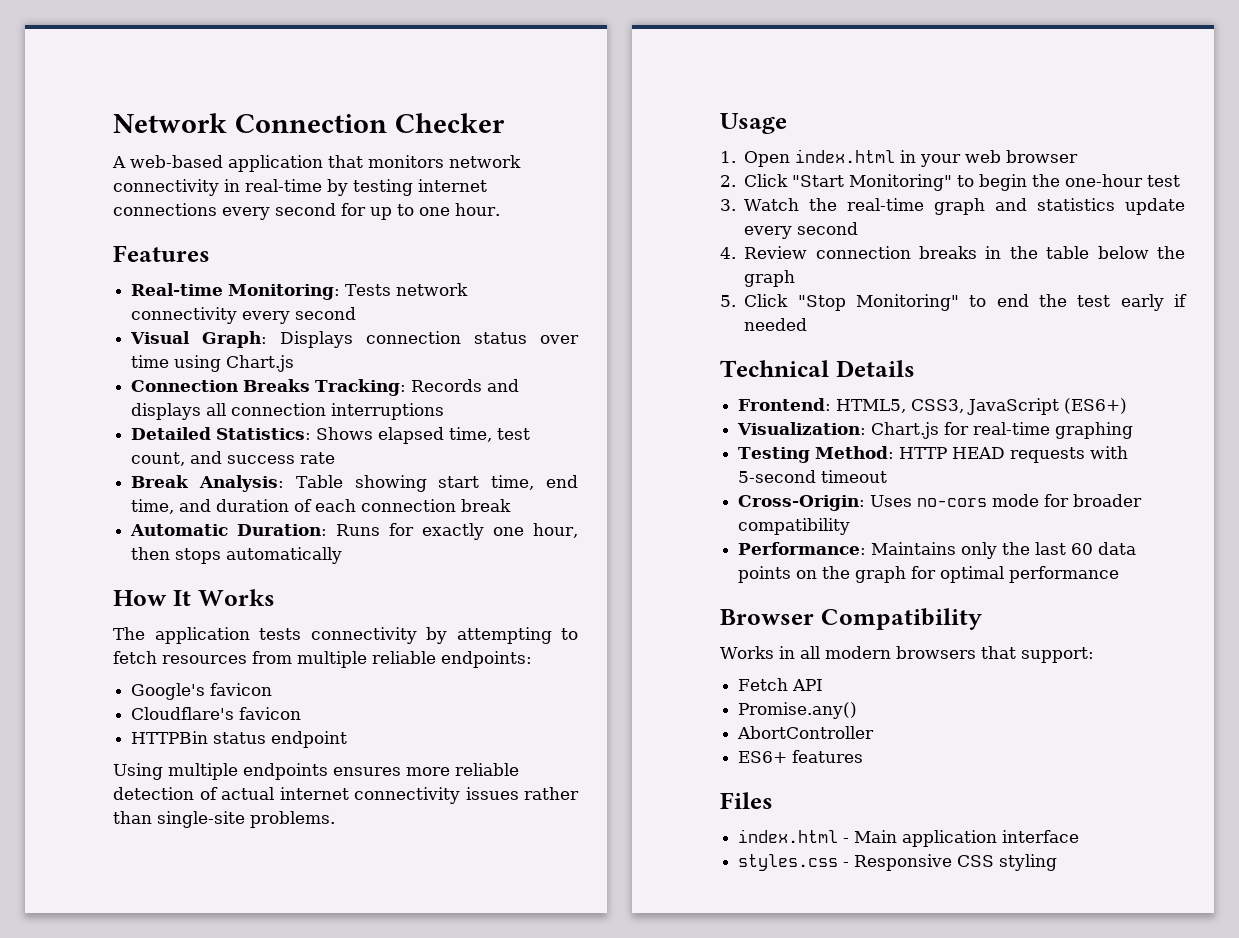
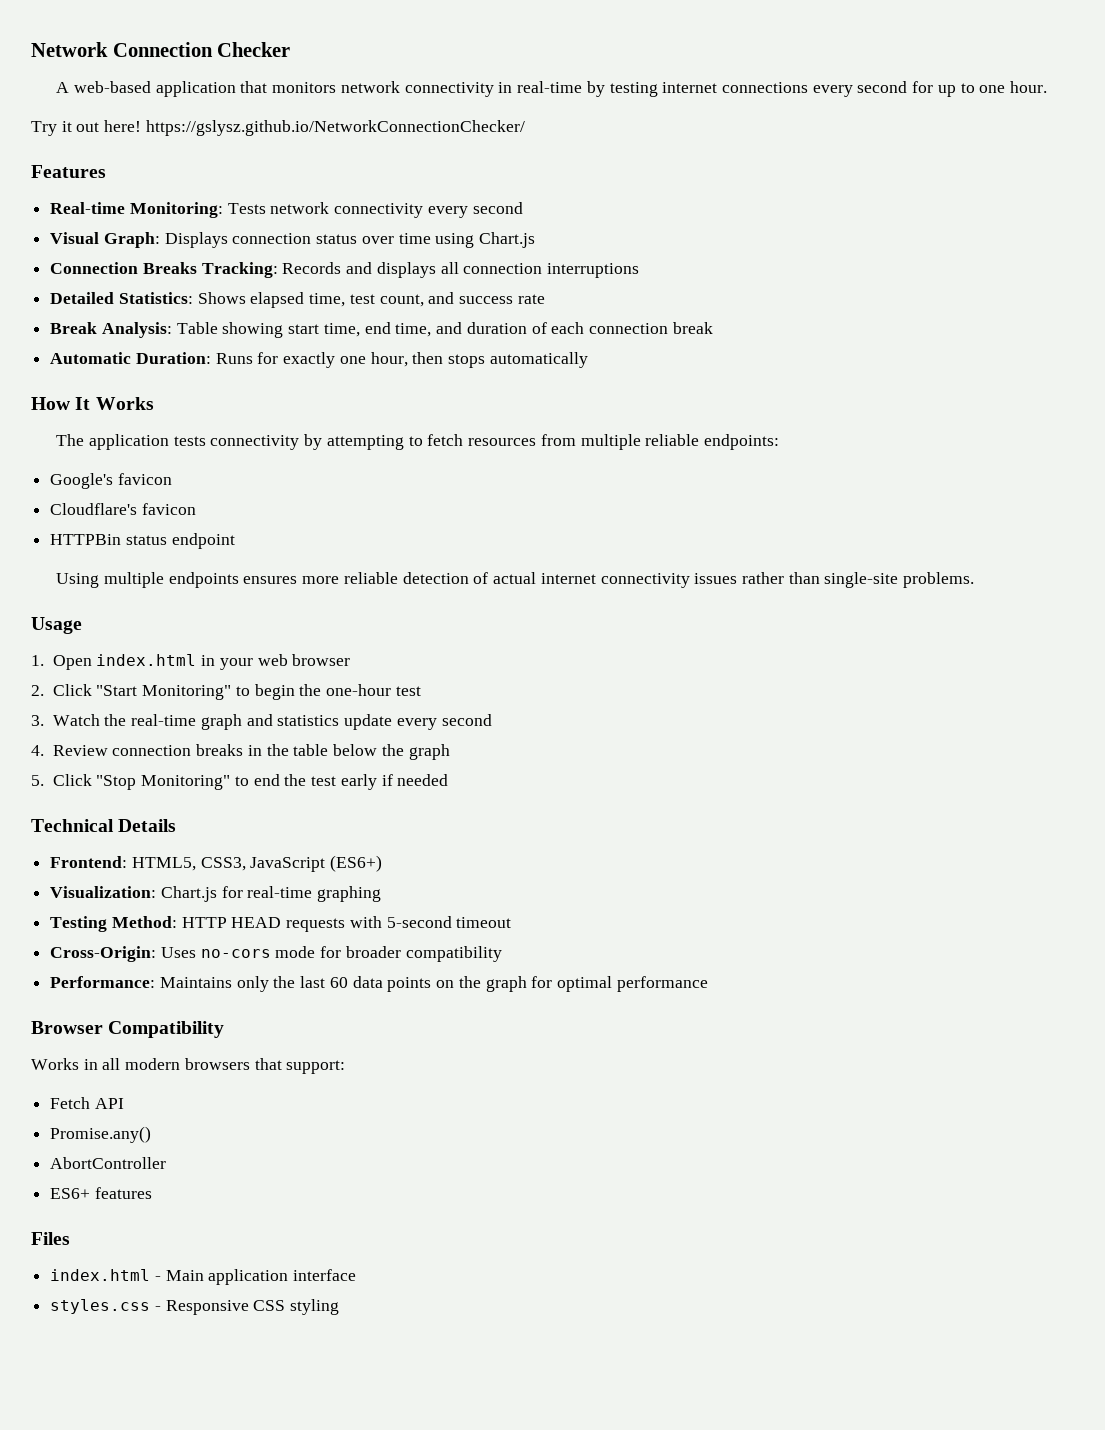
+ Try it out here! https://gslysz.github.io/NetworkConnectionChecker/

